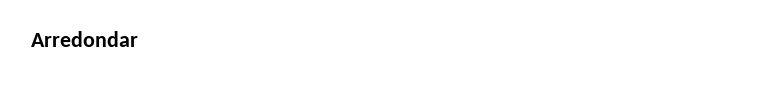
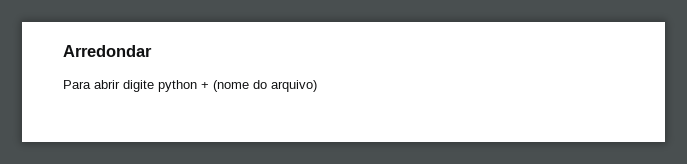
+ Para abrir digite python + (nome do arquivo)

